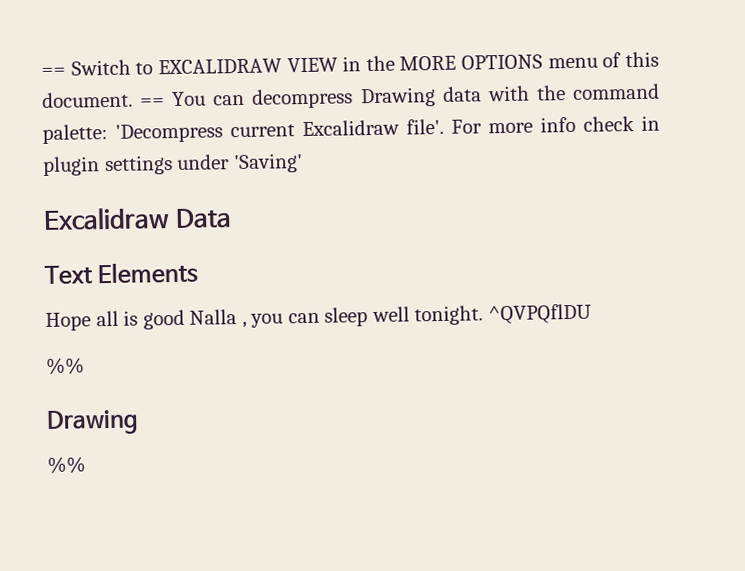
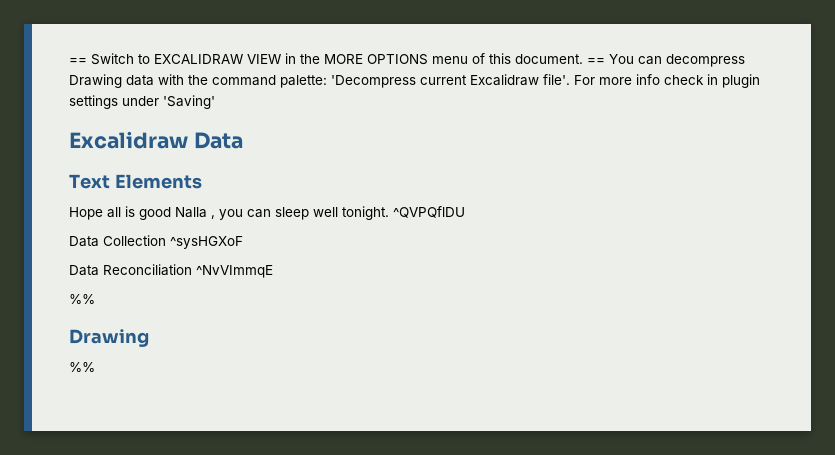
+ Data Collection ^sysHGXoF
+ Data Reconciliation ^NvVImmqE

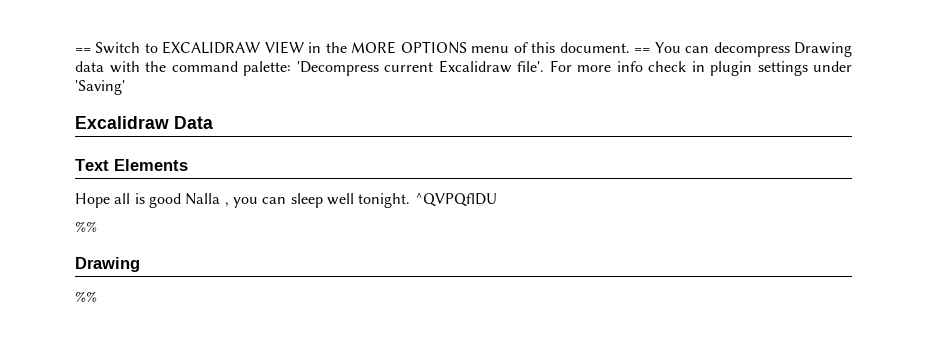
- Data Collection ^sysHGXoF
- Data Reconciliation ^NvVImmqE

